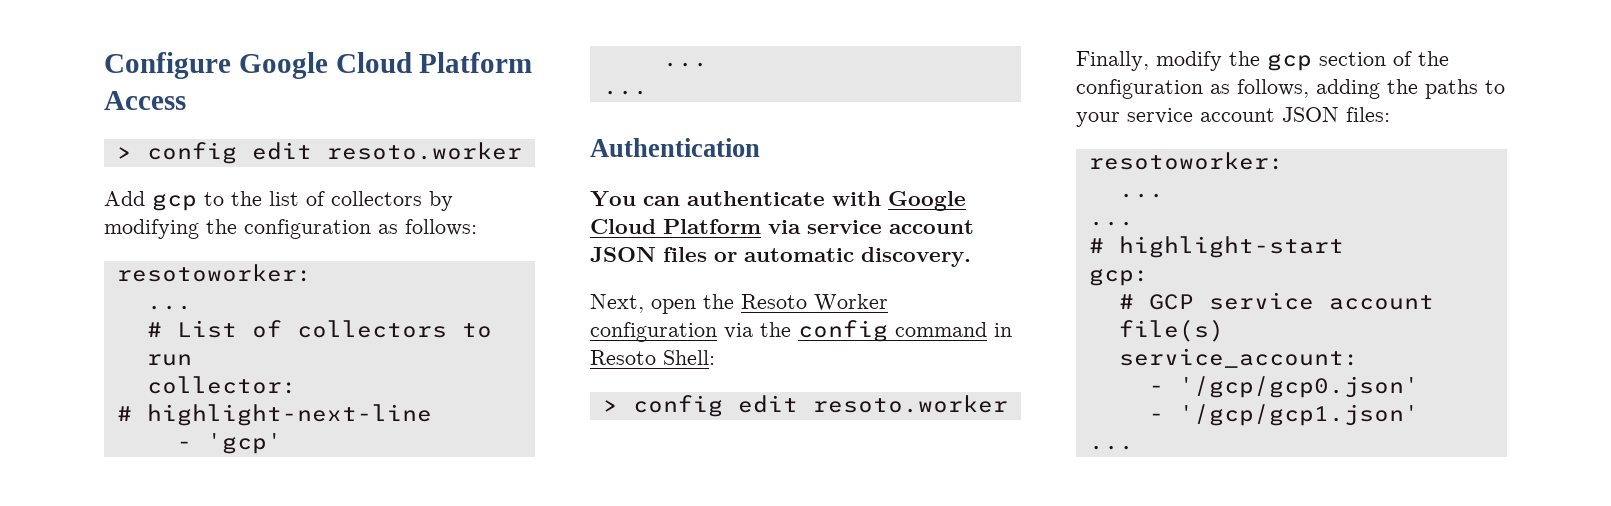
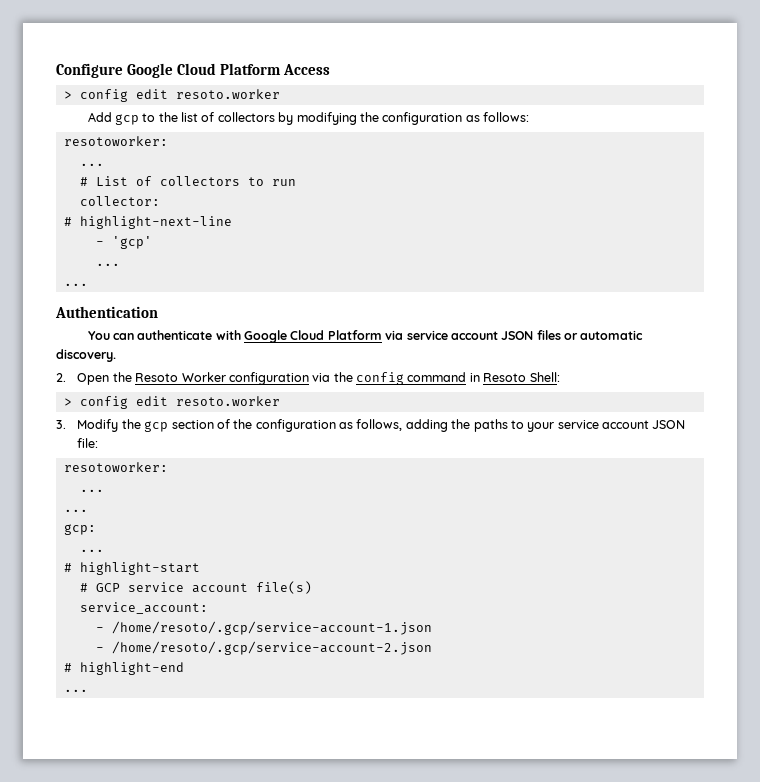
- Next, open the Resoto Worker configuration via the config command in Resoto Shell:
+ 2. Open the Resoto Worker configuration via the config command in Resoto Shell:
- Finally, modify the gcp section of the configuration as follows, adding the paths to your service account JSON files:
+ 3. Modify the gcp section of the configuration as follows, adding the paths to your service account JSON file:
+ gcp:
+ ...
- gcp:
- - '/gcp/gcp0.json'
- - '/gcp/gcp1.json'
+ - /home/resoto/.gcp/service-account-1.json
+ - /home/resoto/.gcp/service-account-2.json
+ # highlight-end

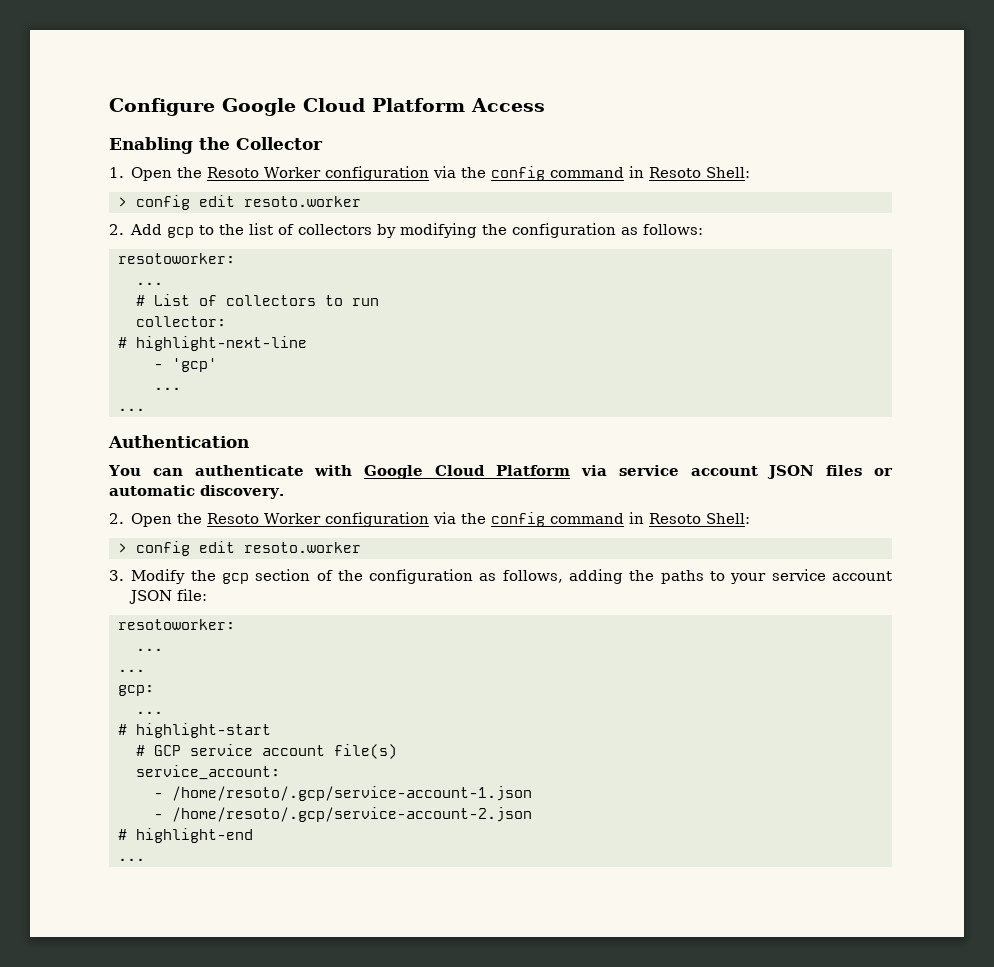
  Configure Google Cloud Platform Access
+ Enabling the Collector
+ 1. Open the Resoto Worker configuration via the config command in Resoto Shell:
  > config edit resoto.worker
- Add gcp to the list of collectors by modifying the configuration as follows:
+ 2. Add gcp to the list of collectors by modifying the configuration as follows:

